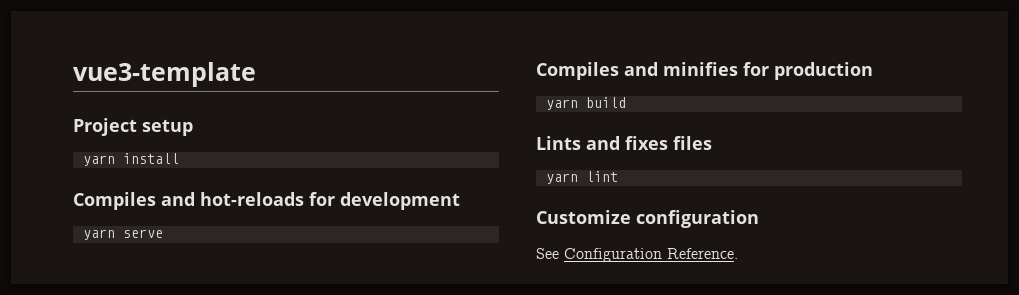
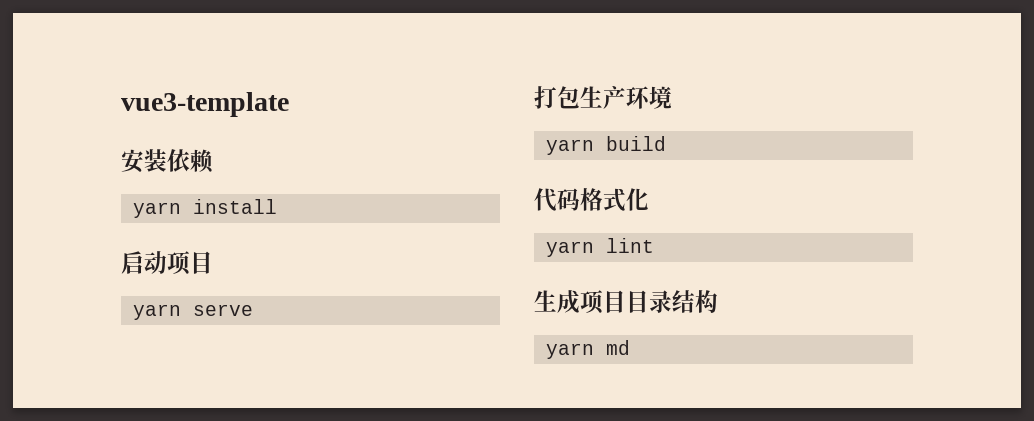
- Project setup
+ 安装依赖
- Compiles and hot-reloads for development
+ 启动项目
  yarn serve
- Compiles and minifies for production
+ 打包生产环境
  yarn build
- Lints and fixes files
+ 代码格式化
  yarn lint
- Customize configuration
- See Configuration Reference.
+ 生成项目目录结构
+ yarn md

